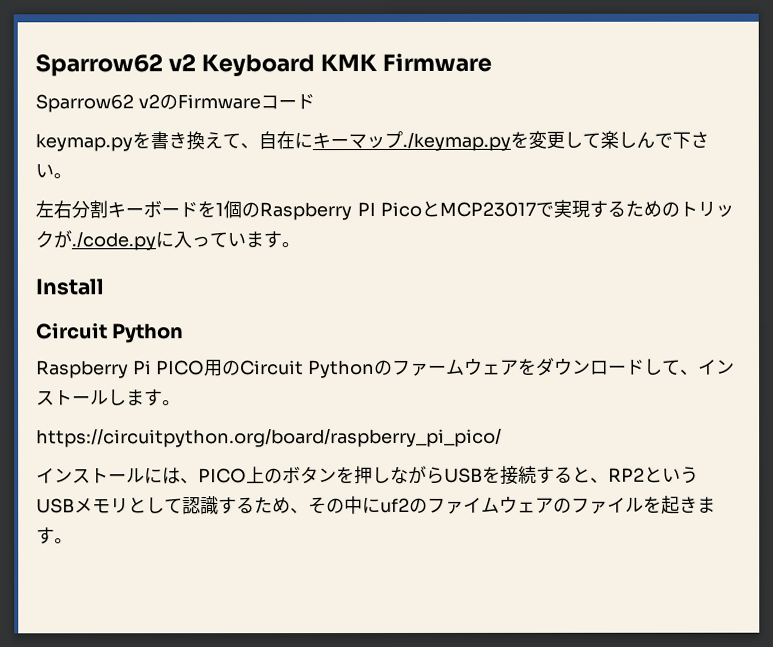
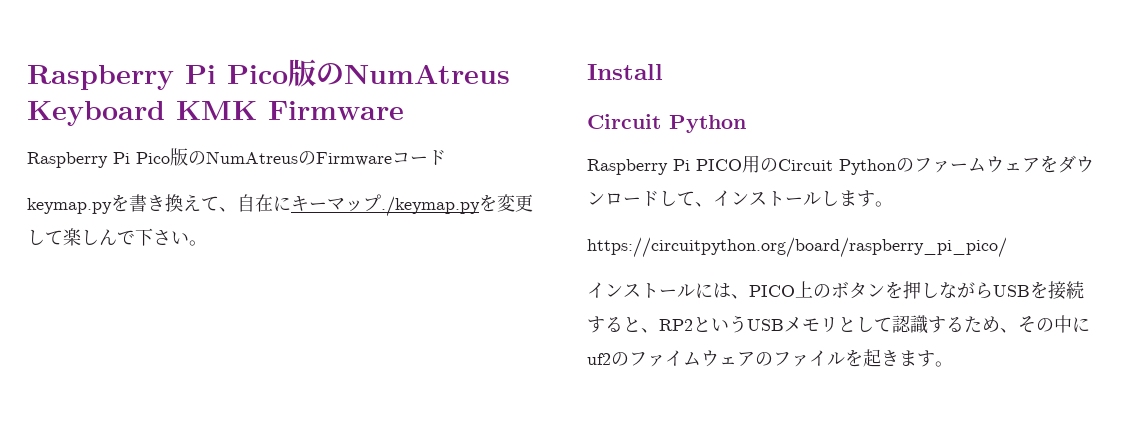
- Sparrow62 v2 Keyboard KMK Firmware
- Sparrow62 v2のFirmwareコード
+ Raspberry Pi Pico版のNumAtreus Keyboard KMK Firmware
+ Raspberry Pi Pico版のNumAtreusのFirmwareコード
- 左右分割キーボードを1個のRaspberry PI PicoとMCP23017で実現するためのトリックが./code.pyに入っています。

